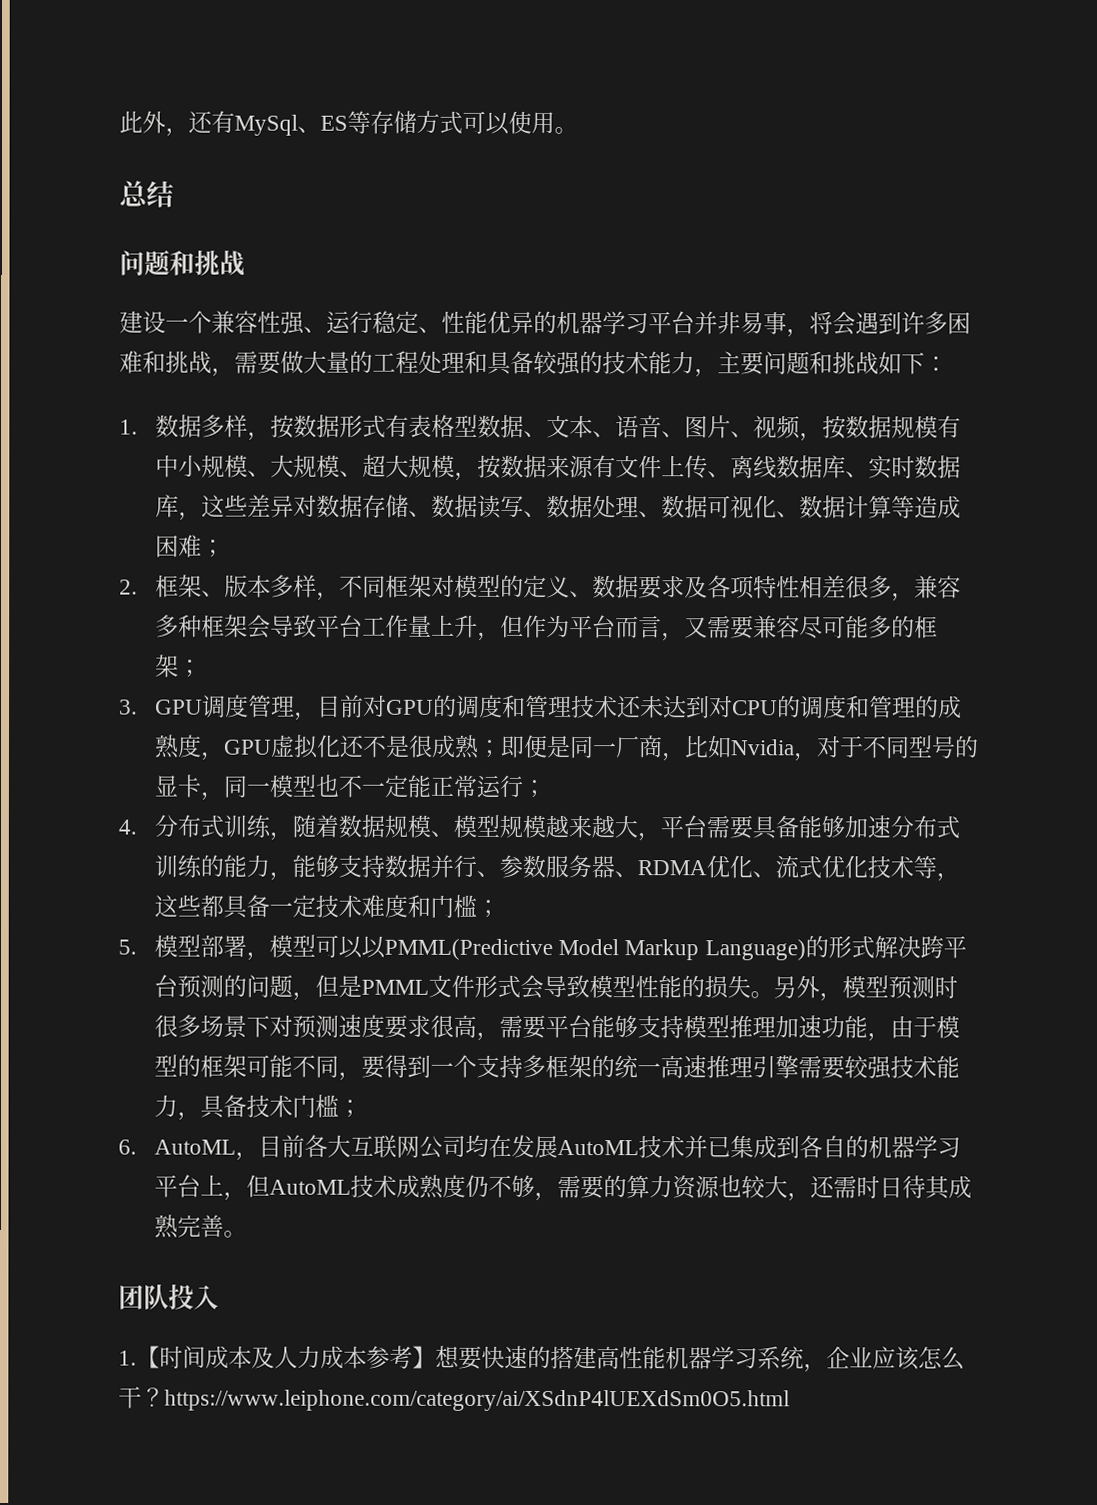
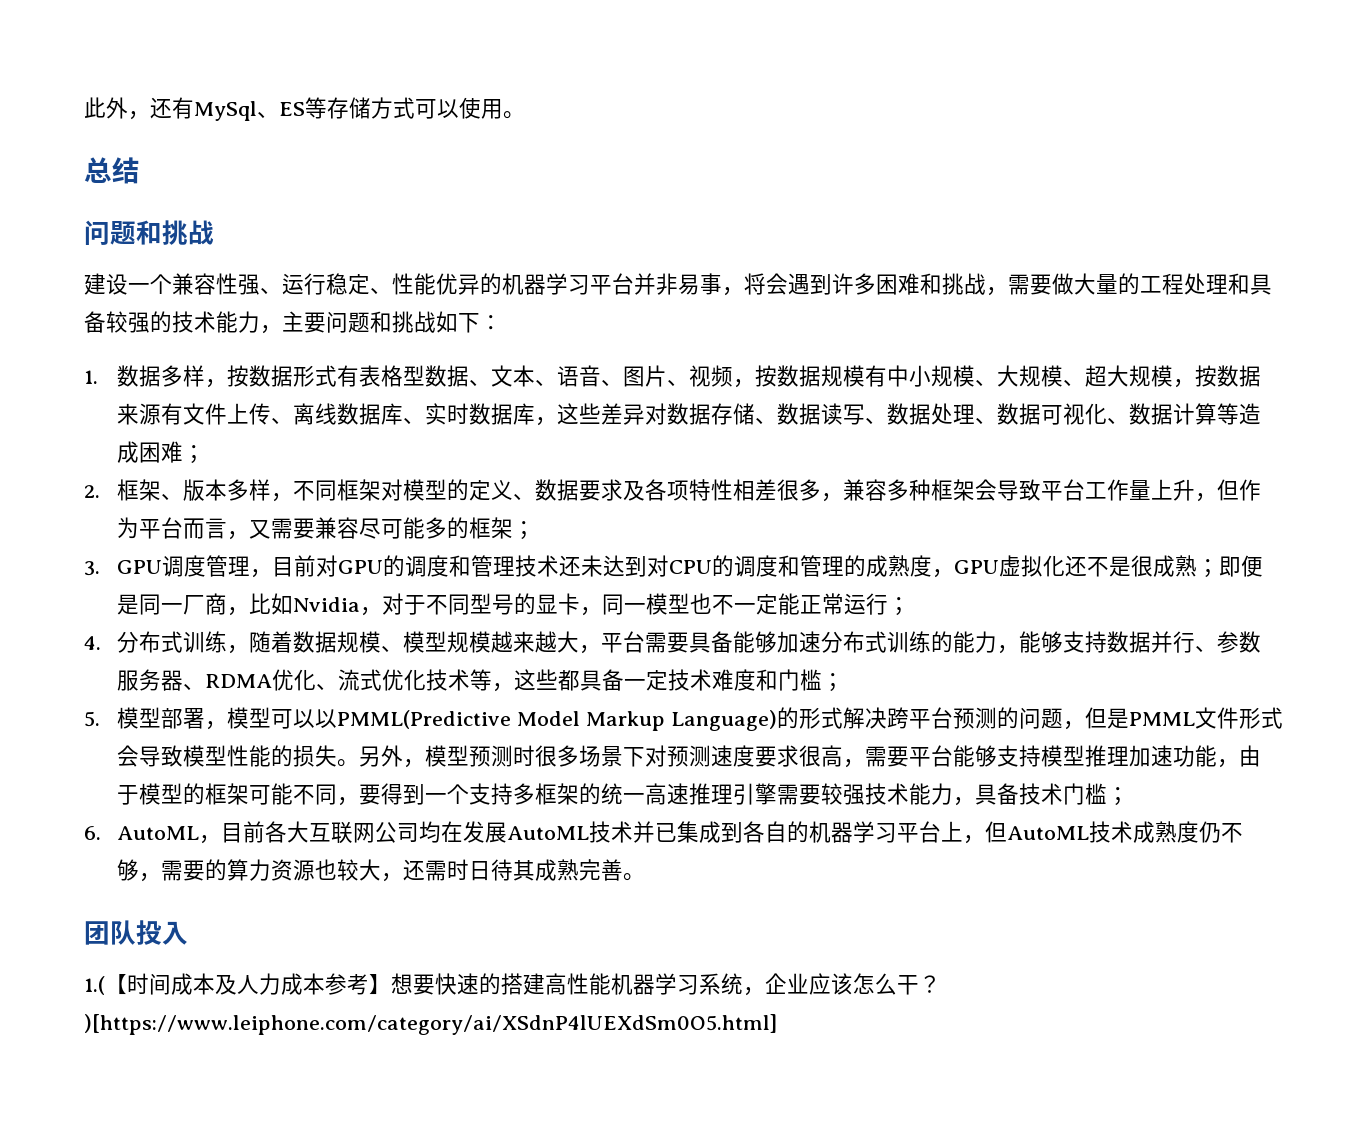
- 1.【时间成本及人力成本参考】想要快速的搭建高性能机器学习系统，企业应该怎么干？https://www.leiphone.com/category/ai/XSdnP4lUEXdSm0O5.html
+ 1.(【时间成本及人力成本参考】想要快速的搭建高性能机器学习系统，企业应该怎么干？)[https://www.leiphone.com/category/ai/XSdnP4lUEXdSm0O5.html]

